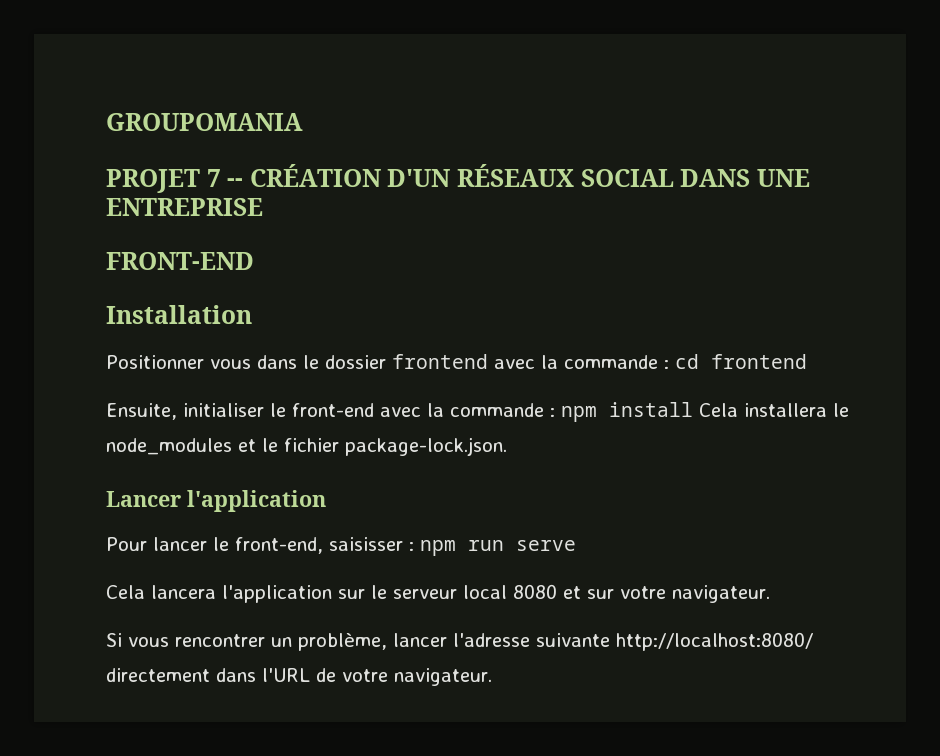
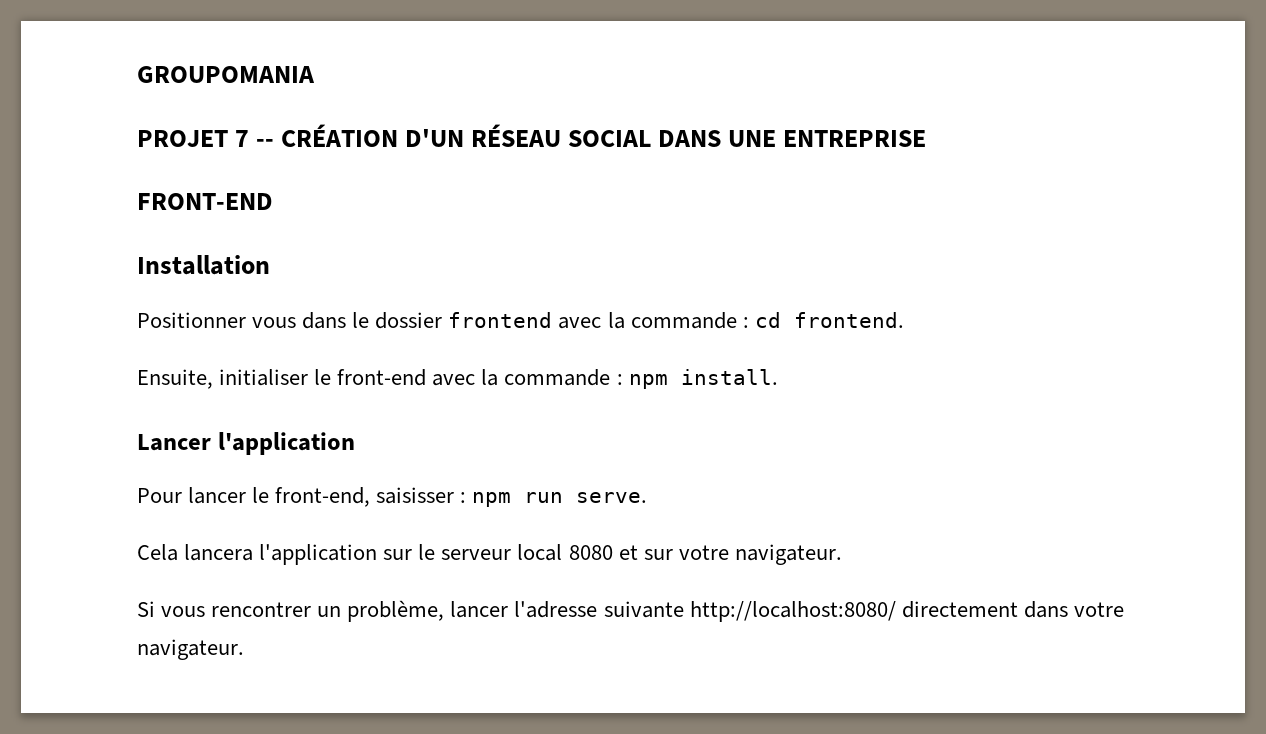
- PROJET 7 -- CRÉATION D'UN RÉSEAUX SOCIAL DANS UNE ENTREPRISE
+ PROJET 7 -- CRÉATION D'UN RÉSEAU SOCIAL DANS UNE ENTREPRISE
- Positionner vous dans le dossier frontend avec la commande : cd frontend
+ Positionner vous dans le dossier frontend avec la commande : cd frontend.
- Ensuite, initialiser le front-end avec la commande : npm install Cela installera le node_modules et le fichier package-lock.json.
+ Ensuite, initialiser le front-end avec la commande : npm install.
- Pour lancer le front-end, saisisser : npm run serve
+ Pour lancer le front-end, saisisser : npm run serve.
- Si vous rencontrer un problème, lancer l'adresse suivante http://localhost:8080/ directement dans l'URL de votre navigateur.
+ Si vous rencontrer un problème, lancer l'adresse suivante http://localhost:8080/ directement dans votre navigateur.

